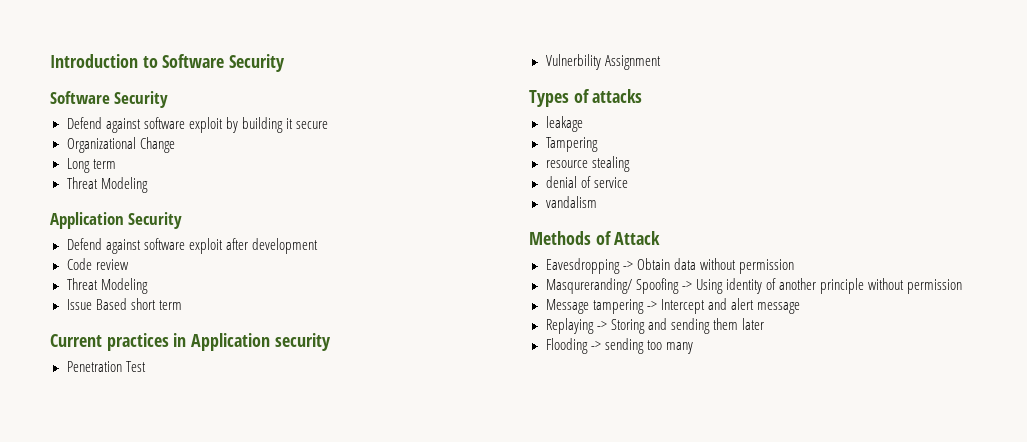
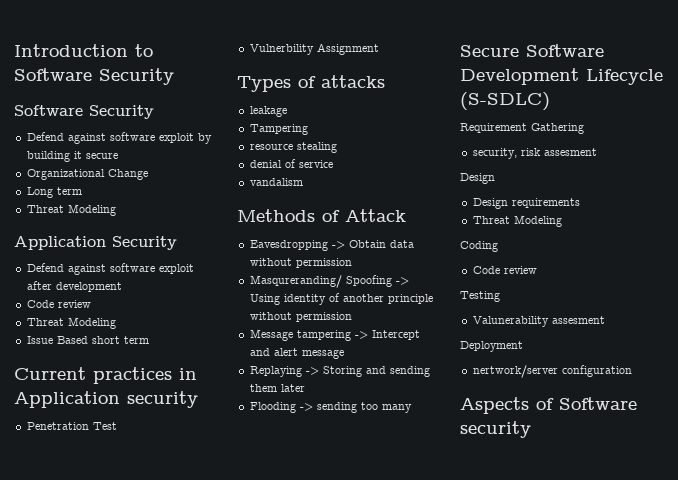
+ Secure Software Development Lifecycle (S-SDLC)
+ Requirement Gathering
+ security, risk assesment
+ Design
+ Design requirements
+ Threat Modeling
+ Coding
+ Code review
+ Testing
+ Valunerability assesment
+ Deployment
+ nertwork/server configuration
+ Aspects of Software security

